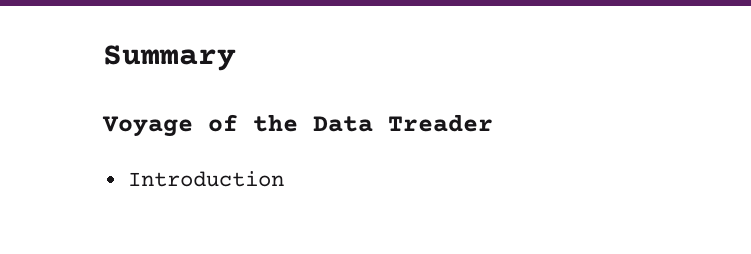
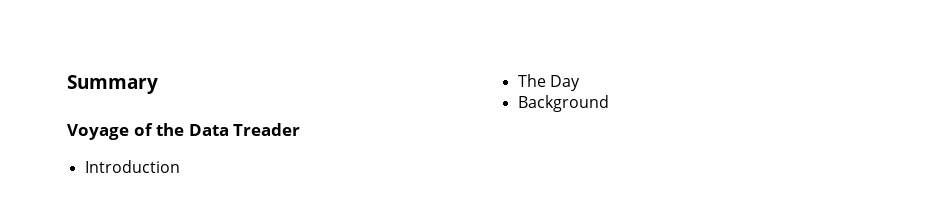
+ The Day
+ Background

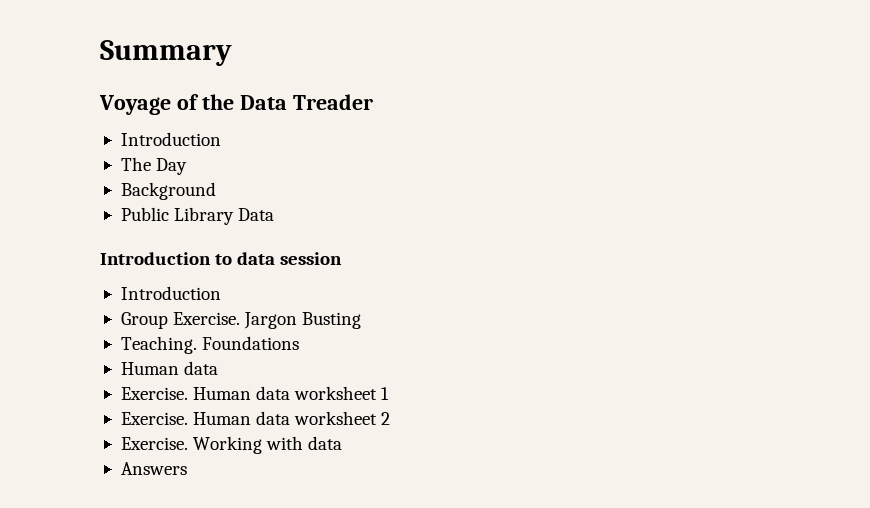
+ Public Library Data
+ Introduction to data session
+ Introduction
+ Group Exercise. Jargon Busting
+ Teaching. Foundations
+ Human data
+ Exercise. Human data worksheet 1
+ Exercise. Human data worksheet 2
+ Exercise. Working with data
+ Answers

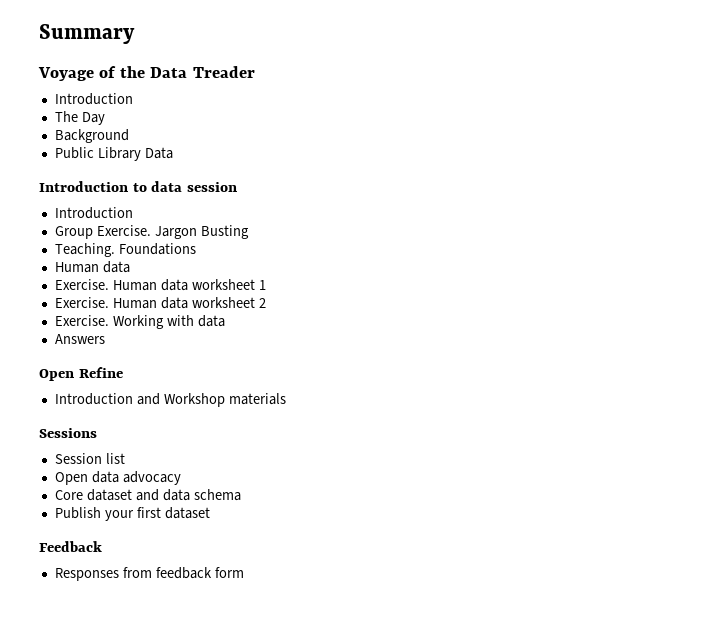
+ Open Refine
+ Introduction and Workshop materials
+ Sessions
+ Session list
+ Open data advocacy
+ Core dataset and data schema
+ Publish your first dataset
+ Feedback
+ Responses from feedback form

